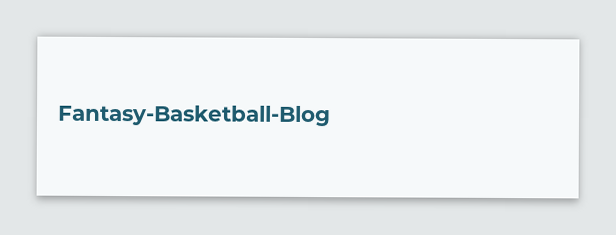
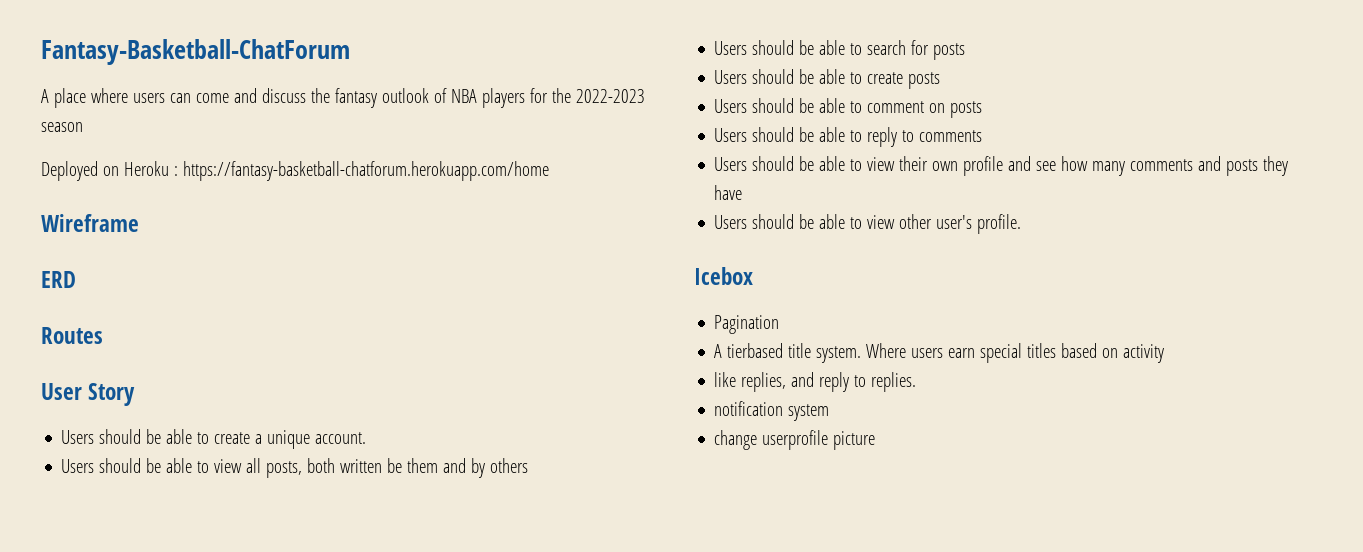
- Fantasy-Basketball-Blog
+ Fantasy-Basketball-ChatForum
+ A place where users can come and discuss the fantasy outlook of NBA players for the 2022-2023 season
+ Deployed on Heroku : https://fantasy-basketball-chatforum.herokuapp.com/home
+ Wireframe
+ ERD
+ Routes
+ User Story
+ Users should be able to create a unique account.
+ Users should be able to view all posts, both written be them and by others
+ Users should be able to search for posts
+ Users should be able to create posts
+ Users should be able to comment on posts
+ Users should be able to reply to comments
+ Users should be able to view their own profile and see how many comments and posts they have
+ Users should be able to view other user's profile.
+ Icebox
+ Pagination
+ A tierbased title system. Where users earn special titles based on activity
+ like replies, and reply to replies.
+ notification system
+ change userprofile picture

